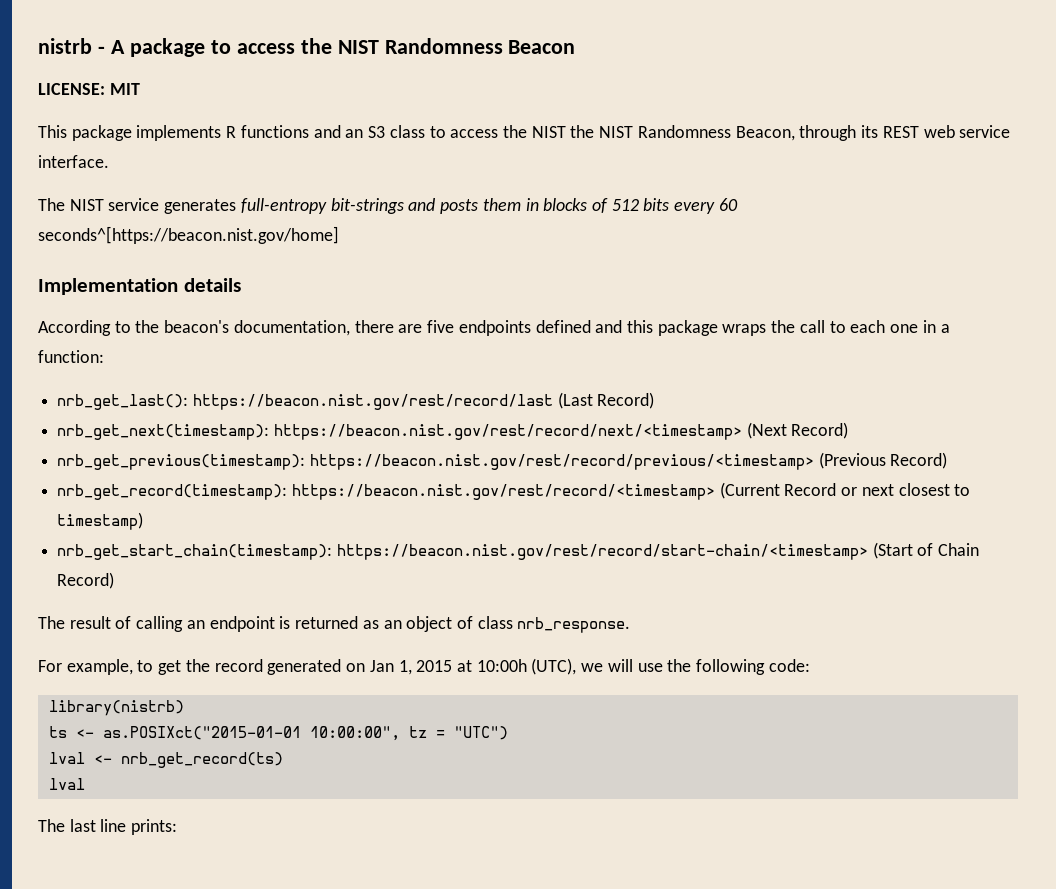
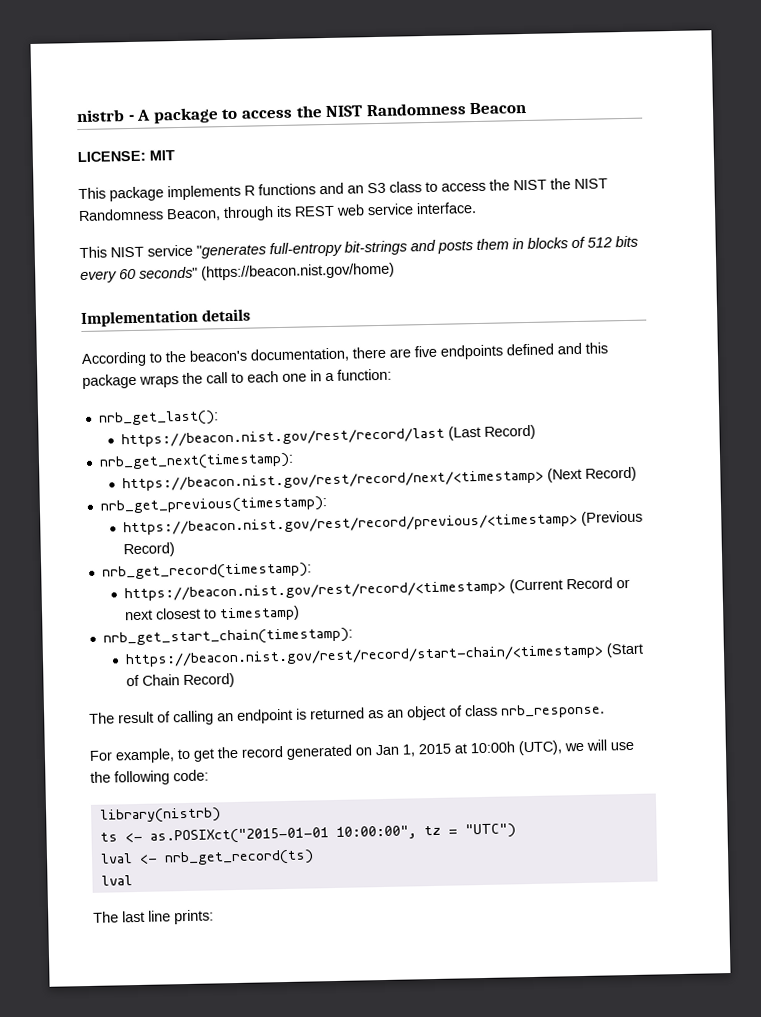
- The NIST service generates full-entropy bit-strings and posts them in blocks of 512 bits every 60 seconds^[https://beacon.nist.gov/home]
+ This NIST service "generates full-entropy bit-strings and posts them in blocks of 512 bits every 60 seconds" (https://beacon.nist.gov/home)
- nrb_get_last(): https://beacon.nist.gov/rest/record/last (Last Record)
+ nrb_get_last():
+ https://beacon.nist.gov/rest/record/last (Last Record)
- nrb_get_next(timestamp): https://beacon.nist.gov/rest/record/next/<timestamp> (Next Record)
+ nrb_get_next(timestamp):
+ https://beacon.nist.gov/rest/record/next/<timestamp> (Next Record)
- nrb_get_previous(timestamp): https://beacon.nist.gov/rest/record/previous/<timestamp> (Previous Record)
+ nrb_get_previous(timestamp):
+ https://beacon.nist.gov/rest/record/previous/<timestamp> (Previous Record)
- nrb_get_record(timestamp): https://beacon.nist.gov/rest/record/<timestamp> (Current Record or next closest to timestamp)
+ nrb_get_record(timestamp):
+ https://beacon.nist.gov/rest/record/<timestamp> (Current Record or next closest to timestamp)
- nrb_get_start_chain(timestamp): https://beacon.nist.gov/rest/record/start-chain/<timestamp> (Start of Chain Record)
+ nrb_get_start_chain(timestamp):
+ https://beacon.nist.gov/rest/record/start-chain/<timestamp> (Start of Chain Record)

